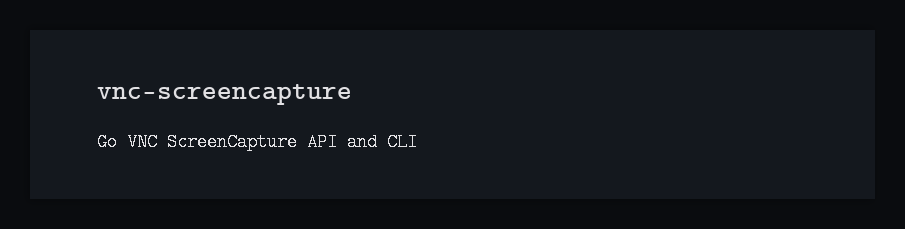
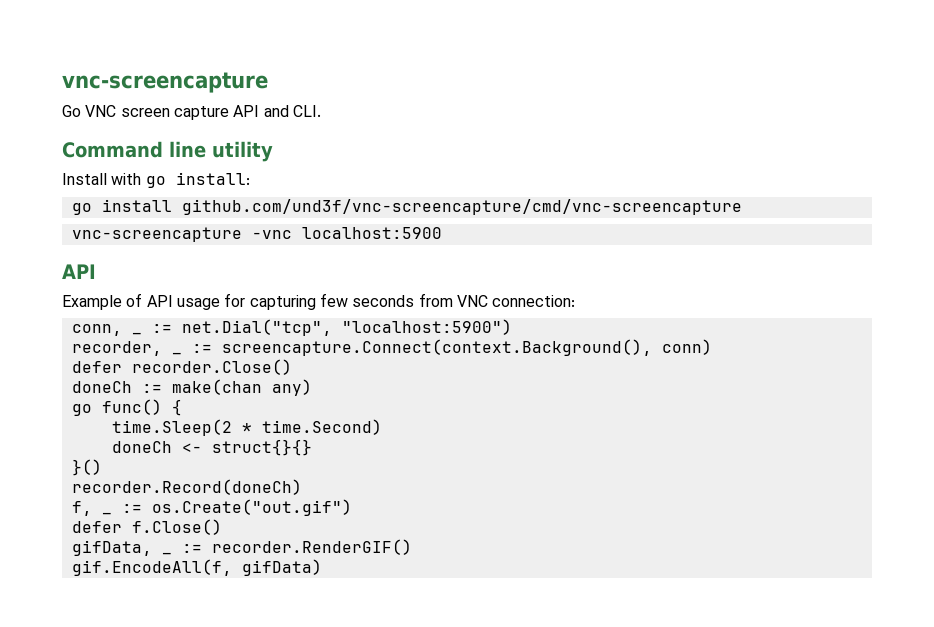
- Go VNC ScreenCapture API and CLI
+ Go VNC screen capture API and CLI.
+ Command line utility
+ Install with go install:
+ go install github.com/und3f/vnc-screencapture/cmd/vnc-screencapture
+ vnc-screencapture -vnc localhost:5900
+ API
+ Example of API usage for capturing few seconds from VNC connection:
+ conn, _ := net.Dial("tcp", "localhost:5900")
+ recorder, _ := screencapture.Connect(context.Background(), conn)
+ defer recorder.Close()
+ doneCh := make(chan any)
+ go func() {
+ time.Sleep(2 * time.Second)
+ doneCh <- struct{}{}
+ }()
+ recorder.Record(doneCh)
+ f, _ := os.Create("out.gif")
+ defer f.Close()
+ gifData, _ := recorder.RenderGIF()
+ gif.EncodeAll(f, gifData)

